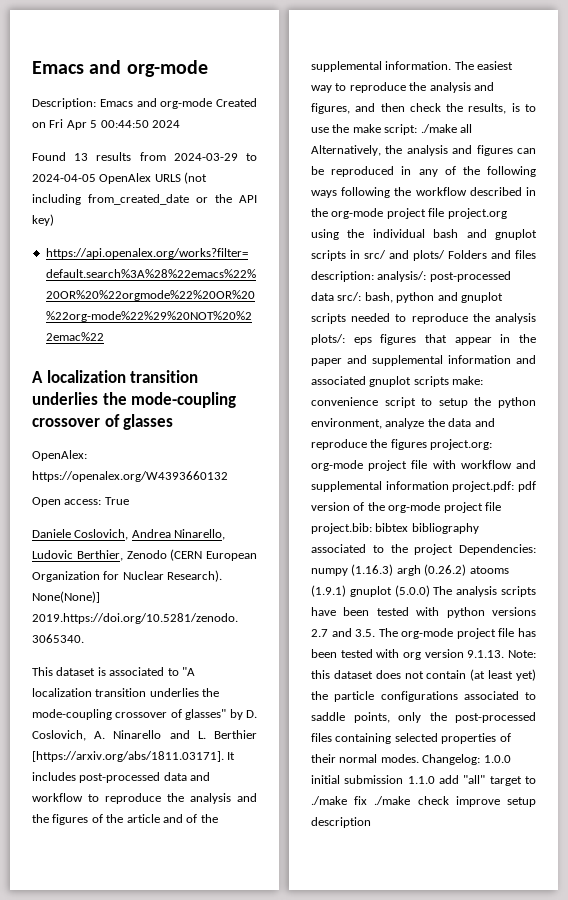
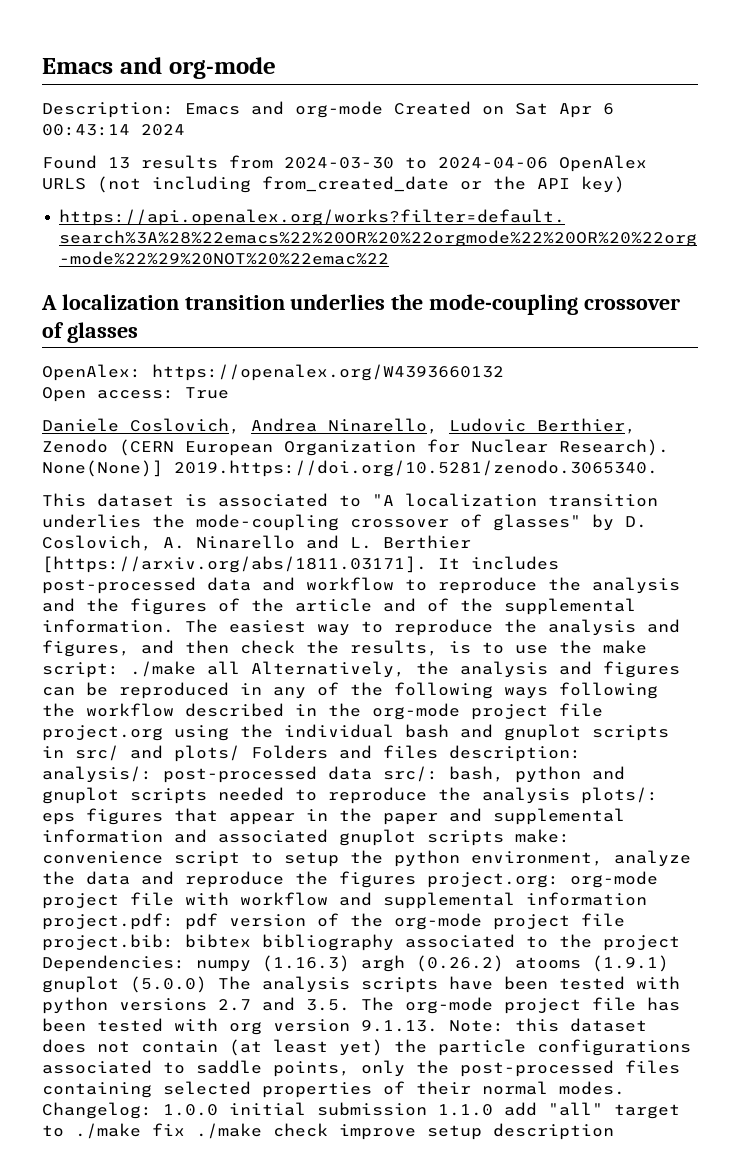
- Description: Emacs and org-mode Created on Fri Apr 5 00:44:50 2024
+ Description: Emacs and org-mode Created on Sat Apr 6 00:43:14 2024
- Found 13 results from 2024-03-29 to 2024-04-05 OpenAlex URLS (not including from_created_date or the API key)
+ Found 13 results from 2024-03-30 to 2024-04-06 OpenAlex URLS (not including from_created_date or the API key)

